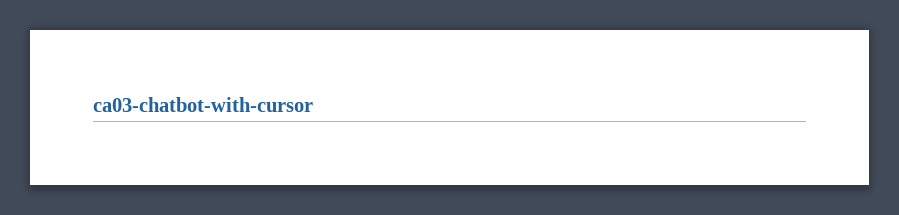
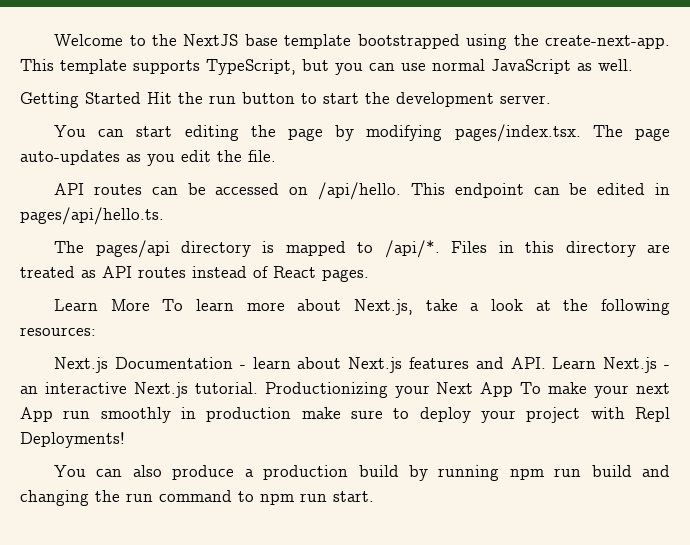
- ca03-chatbot-with-cursor
+ Welcome to the NextJS base template bootstrapped using the create-next-app. This template supports TypeScript, but you can use normal JavaScript as well.
+ Getting Started Hit the run button to start the development server.
+ You can start editing the page by modifying pages/index.tsx. The page auto-updates as you edit the file.
+ API routes can be accessed on /api/hello. This endpoint can be edited in pages/api/hello.ts.
+ The pages/api directory is mapped to /api/*. Files in this directory are treated as API routes instead of React pages.
+ Learn More To learn more about Next.js, take a look at the following resources:
+ Next.js Documentation - learn about Next.js features and API. Learn Next.js - an interactive Next.js tutorial. Productionizing your Next App To make your next App run smoothly in production make sure to deploy your project with Repl Deployments!
+ You can also produce a production build by running npm run build and changing the run command to npm run start.

